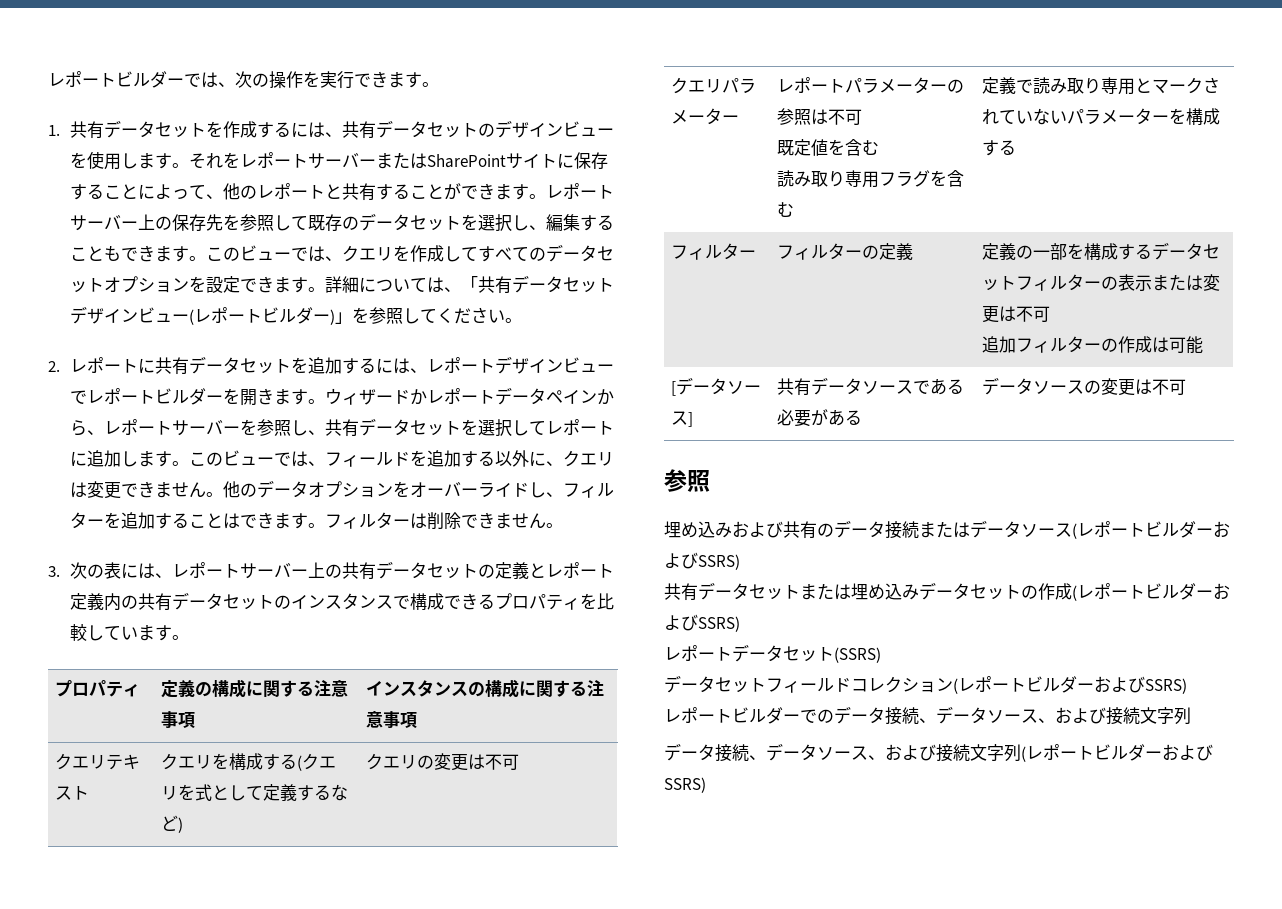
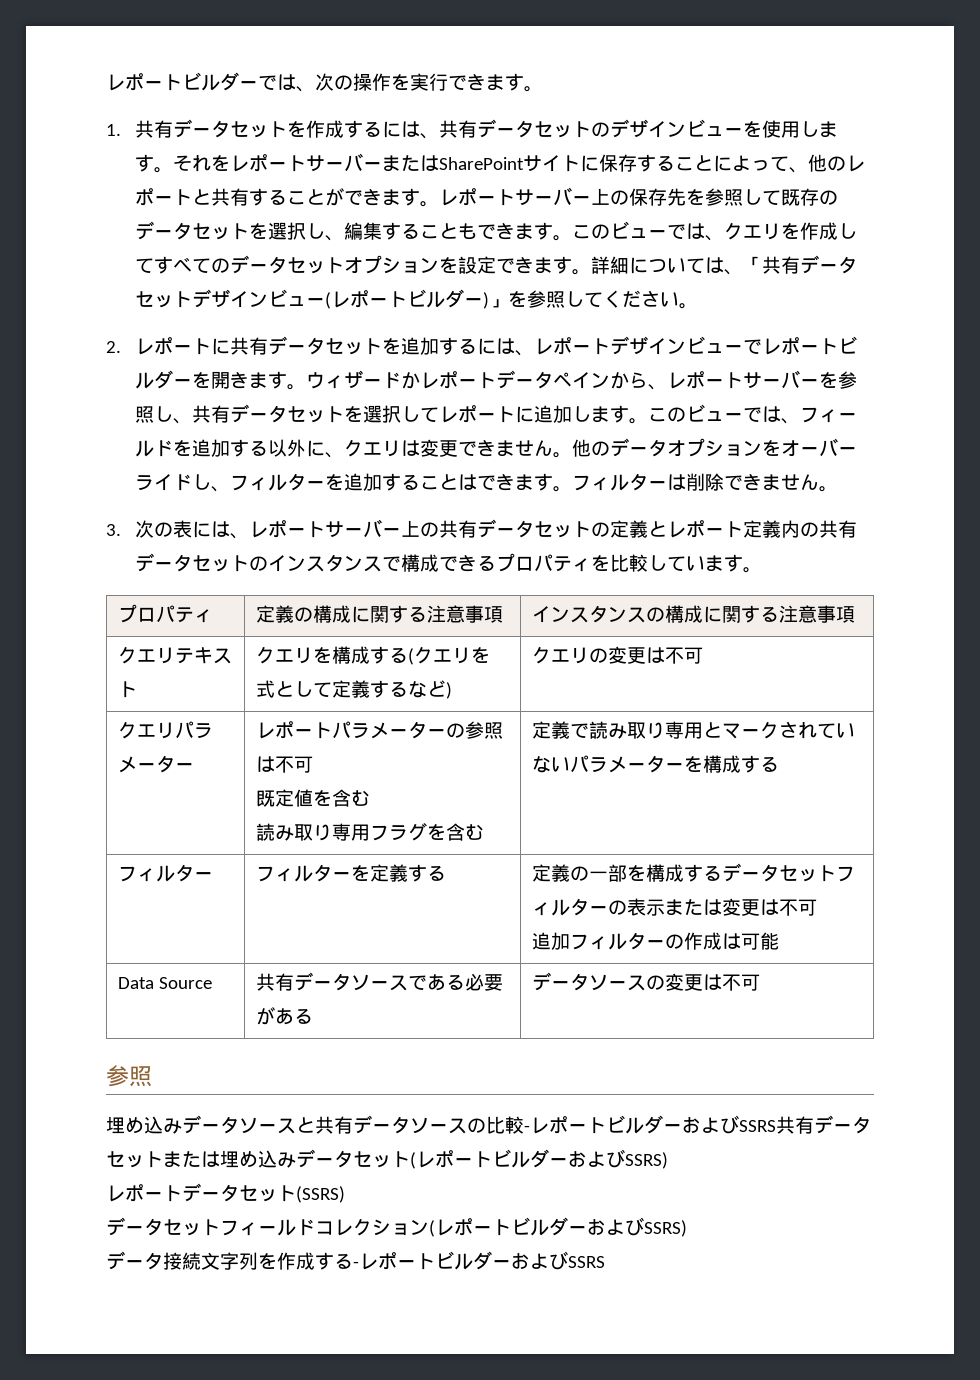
- フィルター | フィルターの定義 | 定義の一部を構成するデータセットフィルターの表示または変更は不可
+ フィルター | フィルターを定義する | 定義の一部を構成するデータセットフィルターの表示または変更は不可
- [データソース] | 共有データソースである必要がある | データソースの変更は不可
+ Data Source | 共有データソースである必要がある | データソースの変更は不可
- 埋め込みおよび共有のデータ接続またはデータソース(レポートビルダーおよびSSRS)
- 共有データセットまたは埋め込みデータセットの作成(レポートビルダーおよびSSRS)
+ 埋め込みデータソースと共有データソースの比較-レポートビルダーおよびSSRS共有データセットまたは埋め込みデータセット(レポートビルダーおよびSSRS)
- レポートビルダーでのデータ接続、データソース、および接続文字列
- データ接続、データソース、および接続文字列(レポートビルダーおよびSSRS)
+ データ接続文字列を作成する-レポートビルダーおよびSSRS

